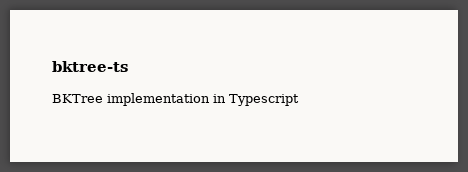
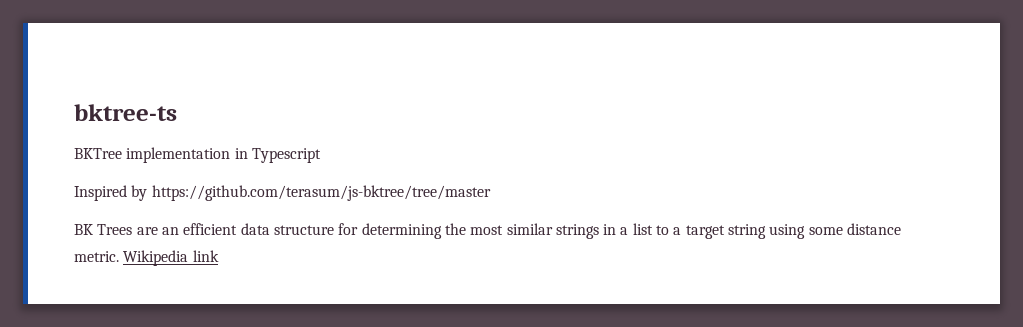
+ Inspired by https://github.com/terasum/js-bktree/tree/master
+ BK Trees are an efficient data structure for determining the most similar strings in a list to a target string using some distance metric. Wikipedia link

